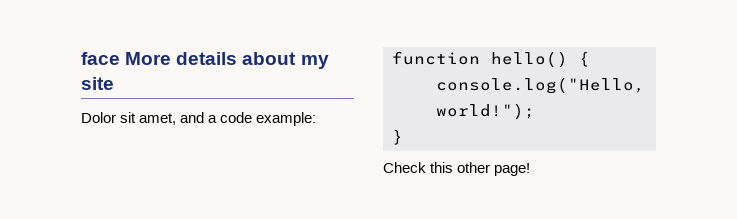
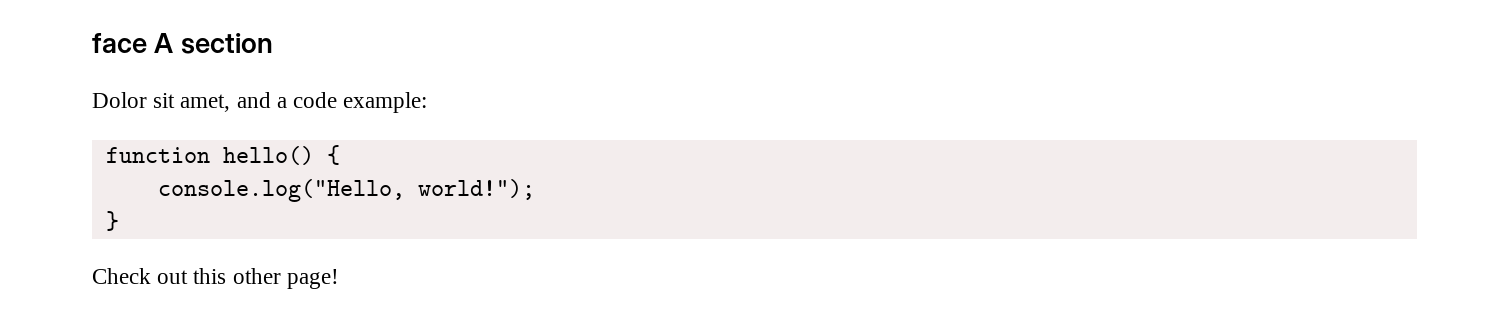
- face More details about my site
+ face A section
- Check this other page!
+ Check out this other page!

